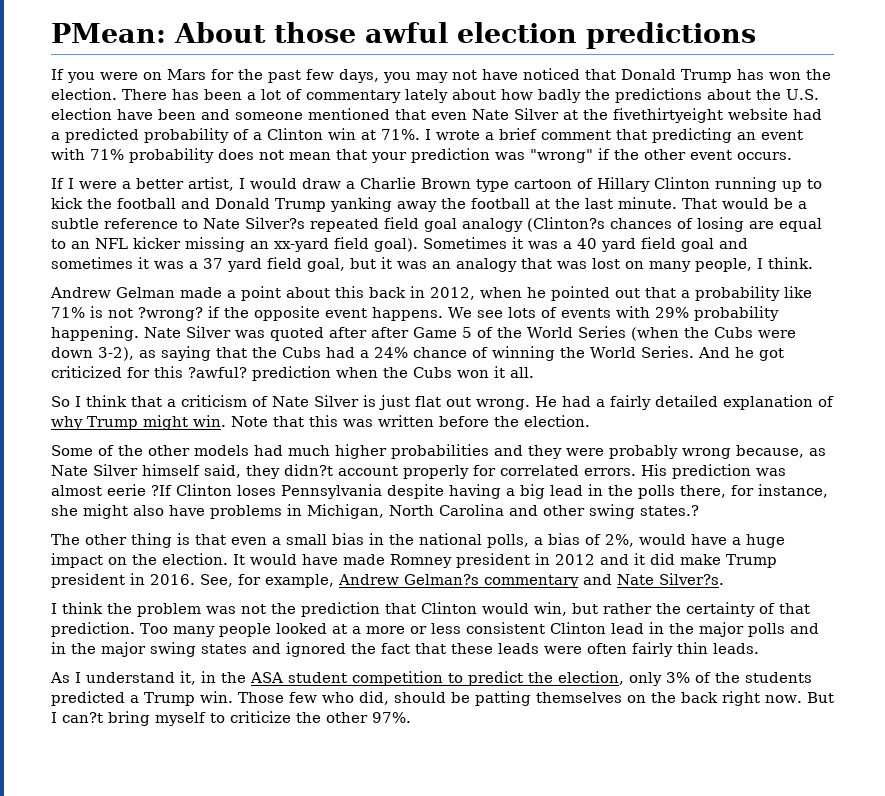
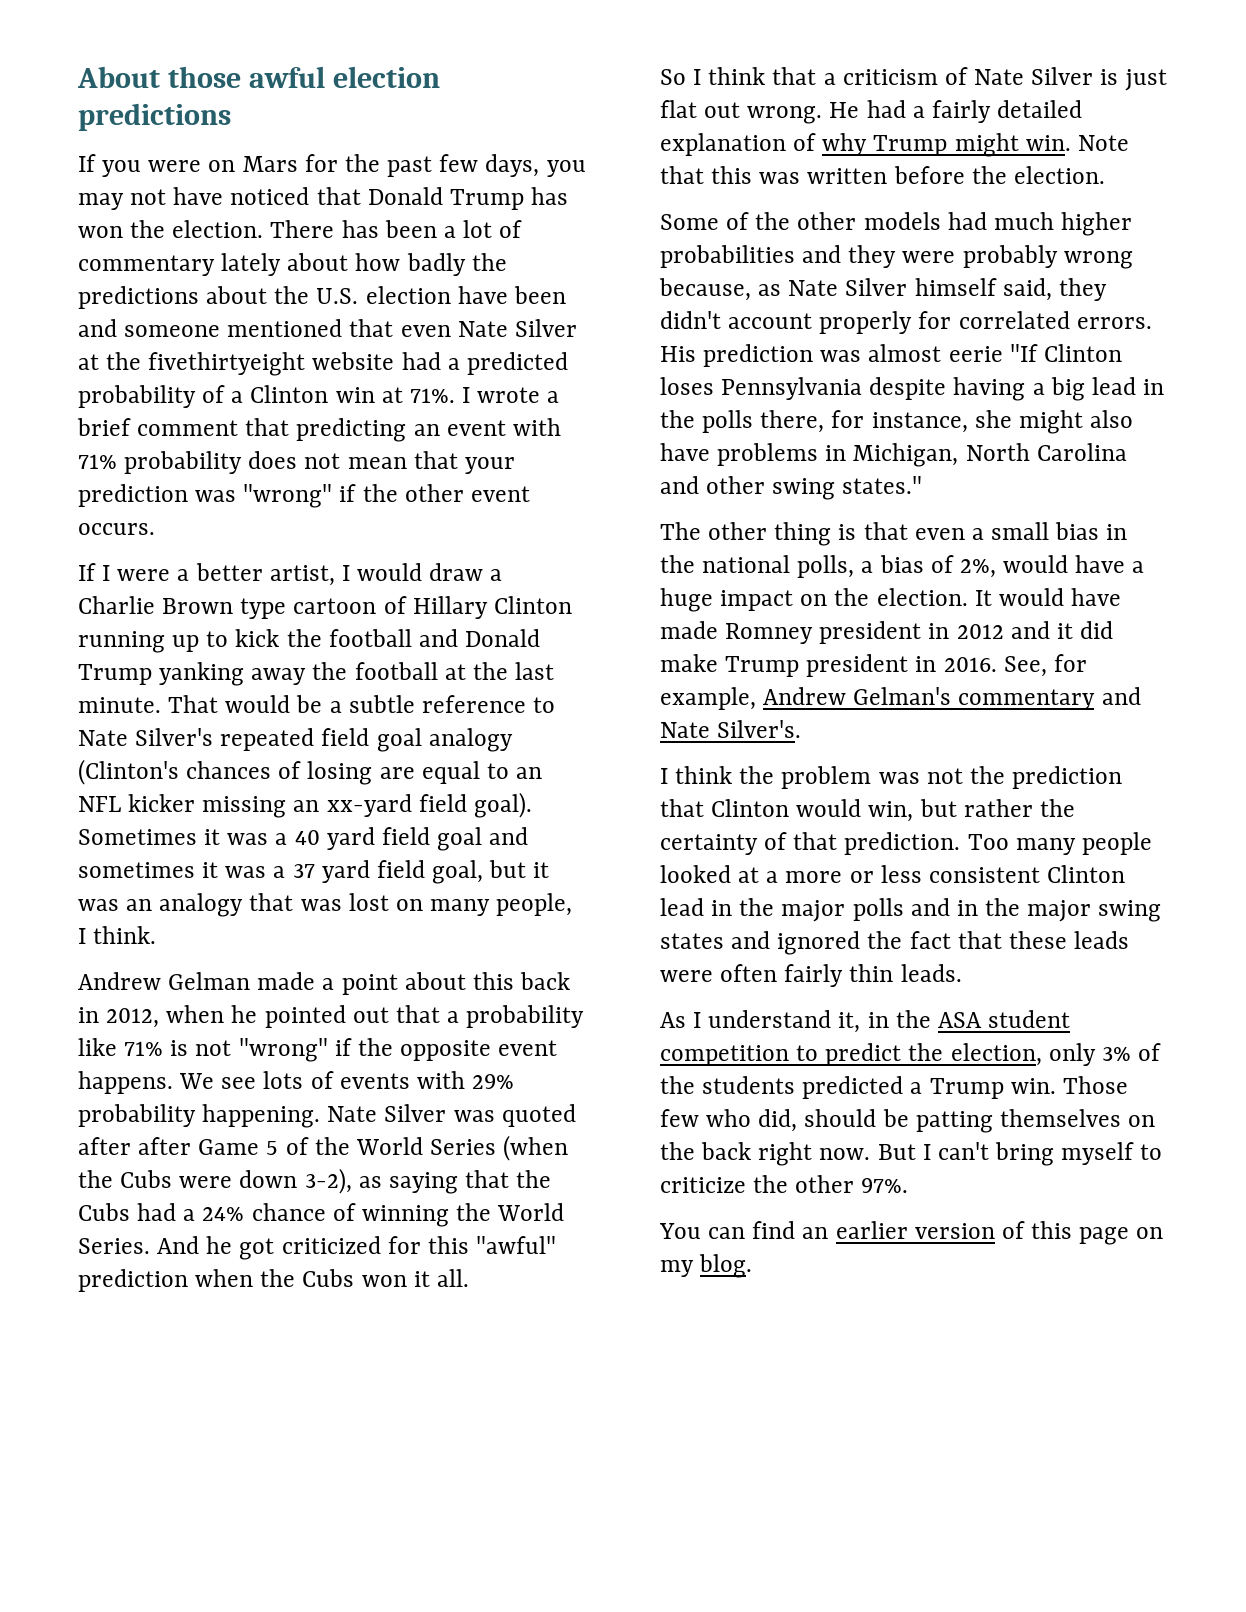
- PMean: About those awful election predictions
+ About those awful election predictions
- That would be a subtle reference to Nate Silver?s repeated field goal analogy (Clinton?s chances of losing are equal to an NFL kicker missing an xx-yard field goal).
+ That would be a subtle reference to Nate Silver's repeated field goal analogy (Clinton's chances of losing are equal to an NFL kicker missing an xx-yard field goal).
- Andrew Gelman made a point about this back in 2012, when he pointed out that a probability like 71% is not ?wrong? if the opposite event happens.
+ Andrew Gelman made a point about this back in 2012, when he pointed out that a probability like 71% is not "wrong" if the opposite event happens.
- And he got criticized for this ?awful? prediction when the Cubs won it all.
+ And he got criticized for this "awful" prediction when the Cubs won it all.
- Some of the other models had much higher probabilities and they were probably wrong because, as Nate Silver himself said, they didn?t account properly for correlated errors.
+ Some of the other models had much higher probabilities and they were probably wrong because, as Nate Silver himself said, they didn't account properly for correlated errors.
- His prediction was almost eerie ?If Clinton loses Pennsylvania despite having a big lead in the polls there, for instance, she might also have problems in Michigan, North Carolina and other swing states.?
+ His prediction was almost eerie "If Clinton loses Pennsylvania despite having a big lead in the polls there, for instance, she might also have problems in Michigan, North Carolina and other swing states."
- See, for example, Andrew Gelman?s commentary and Nate Silver?s.
+ See, for example, Andrew Gelman's commentary and Nate Silver's.
- But I can?t bring myself to criticize the other 97%.
+ But I can't bring myself to criticize the other 97%.
+ You can find an earlier version of this page on my blog.

